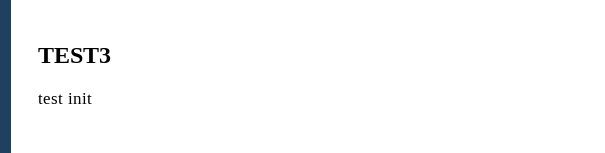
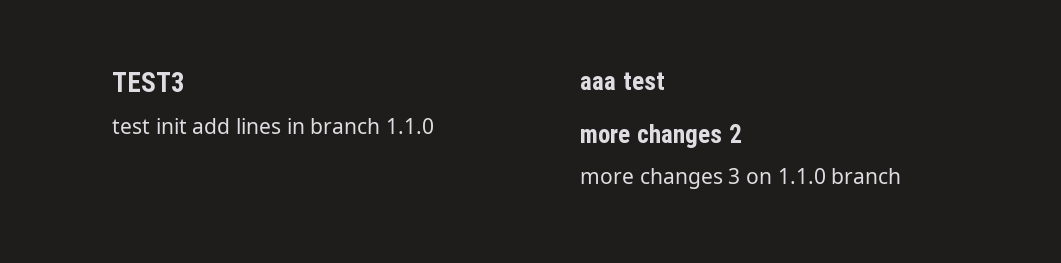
- test init
+ test init add lines in branch 1.1.0
+ aaa test
+ more changes 2
+ more changes 3 on 1.1.0 branch

